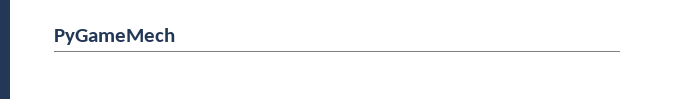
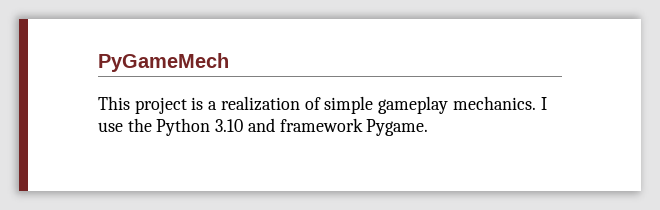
+ This project is a realization of simple gameplay mechanics. I use the Python 3.10 and framework Pygame.

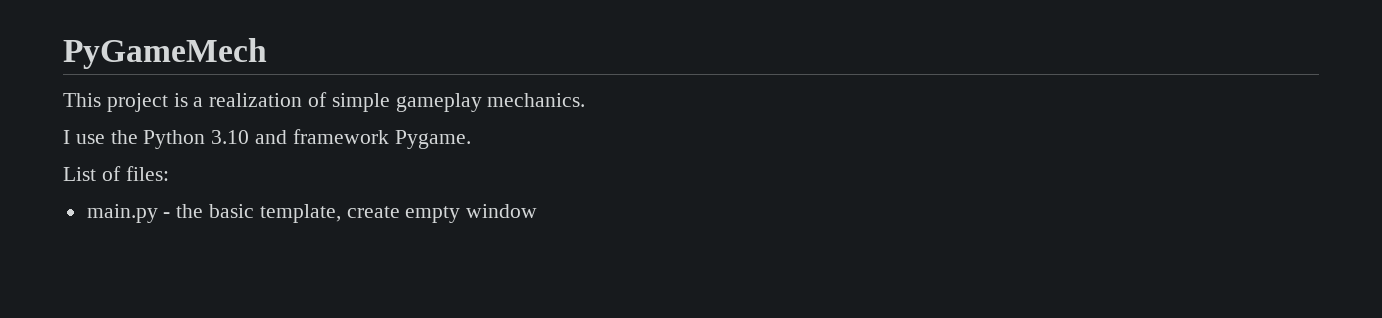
- This project is a realization of simple gameplay mechanics. I use the Python 3.10 and framework Pygame.
+ This project is a realization of simple gameplay mechanics.
+ I use the Python 3.10 and framework Pygame.
+ List of files:
+ main.py - the basic template, create empty window

